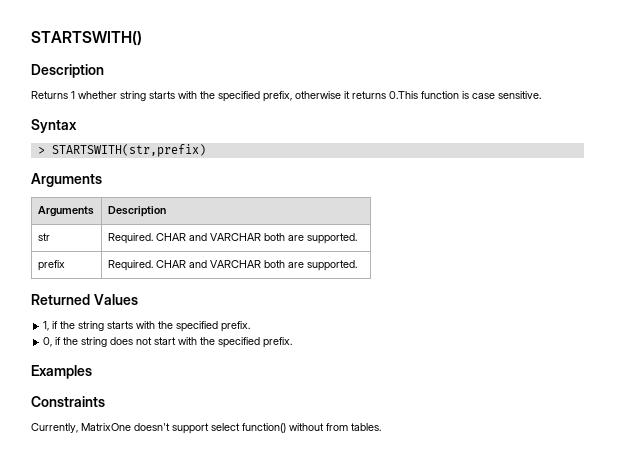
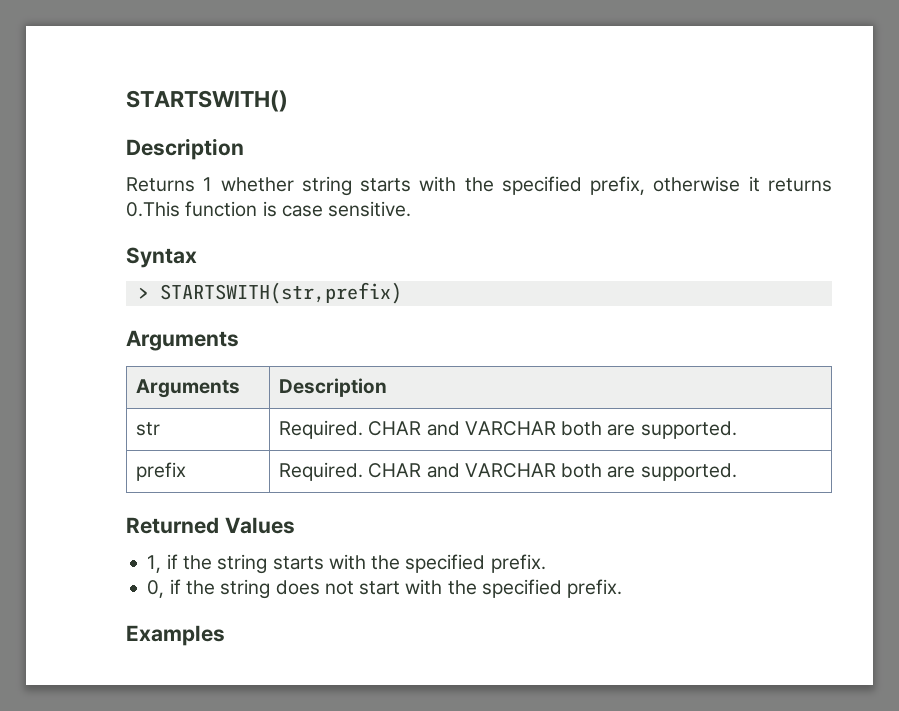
- Constraints
- Currently, MatrixOne doesn't support select function() without from tables.

